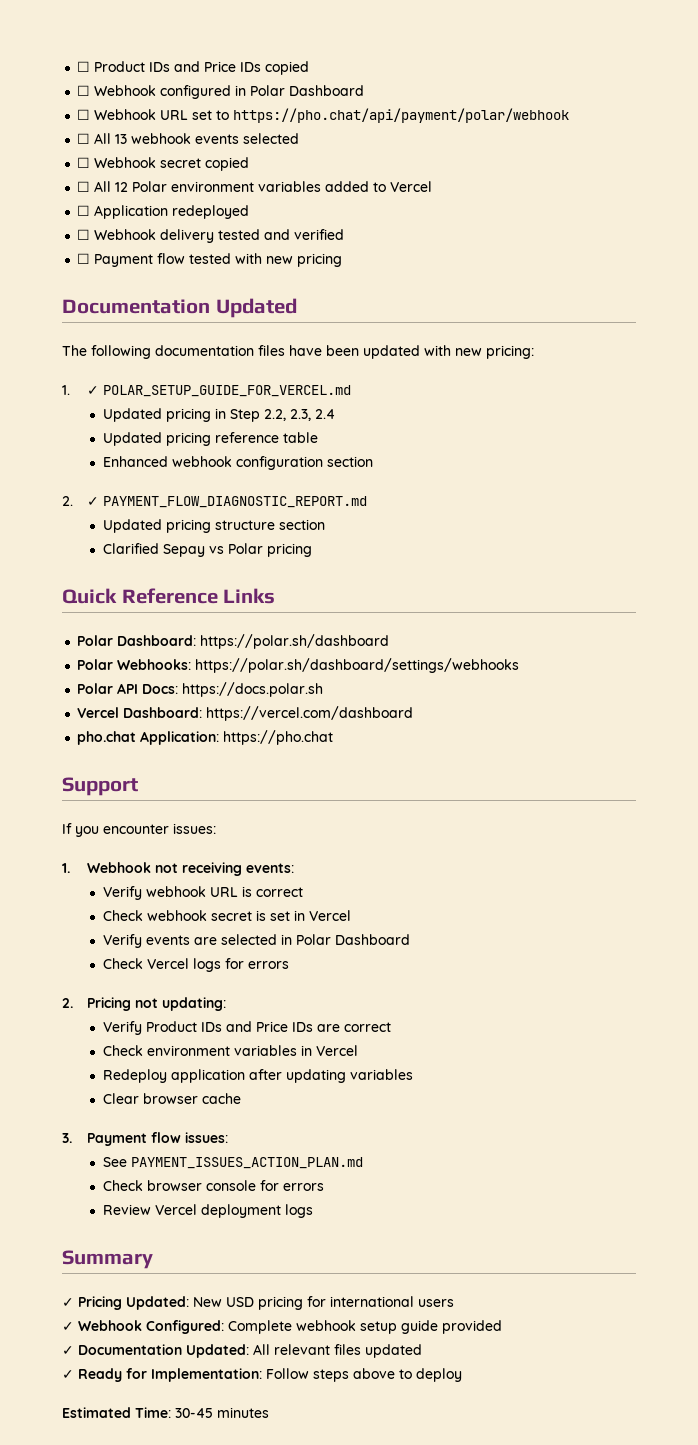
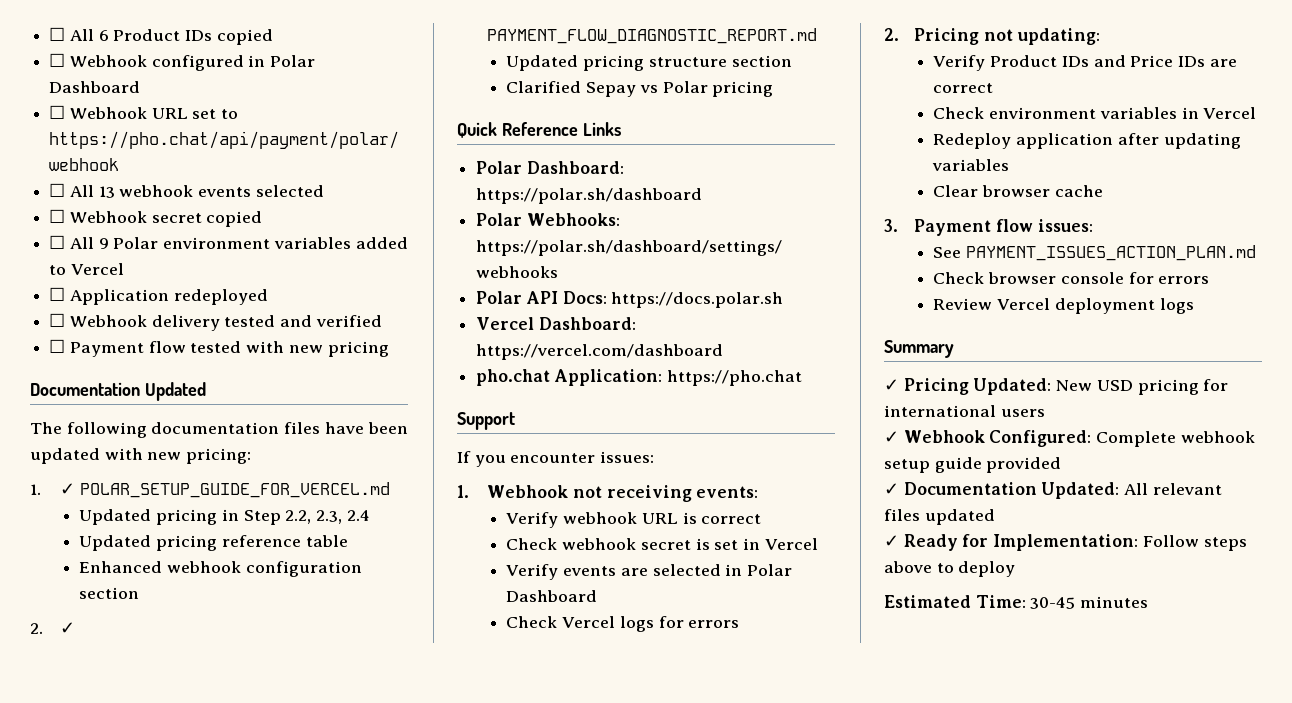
- ☐ Product IDs and Price IDs copied
+ ☐ All 6 Product IDs copied
- ☐ All 12 Polar environment variables added to Vercel
+ ☐ All 9 Polar environment variables added to Vercel

